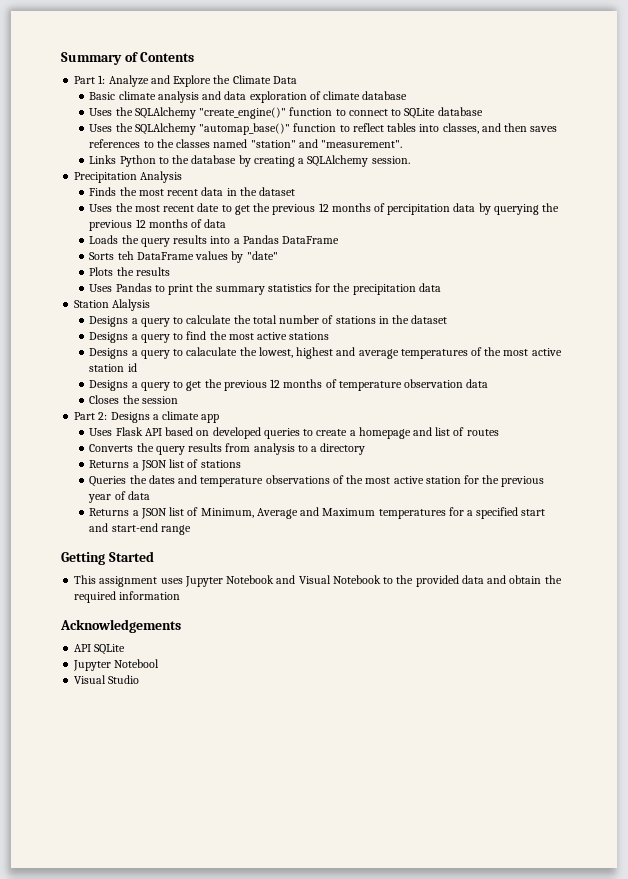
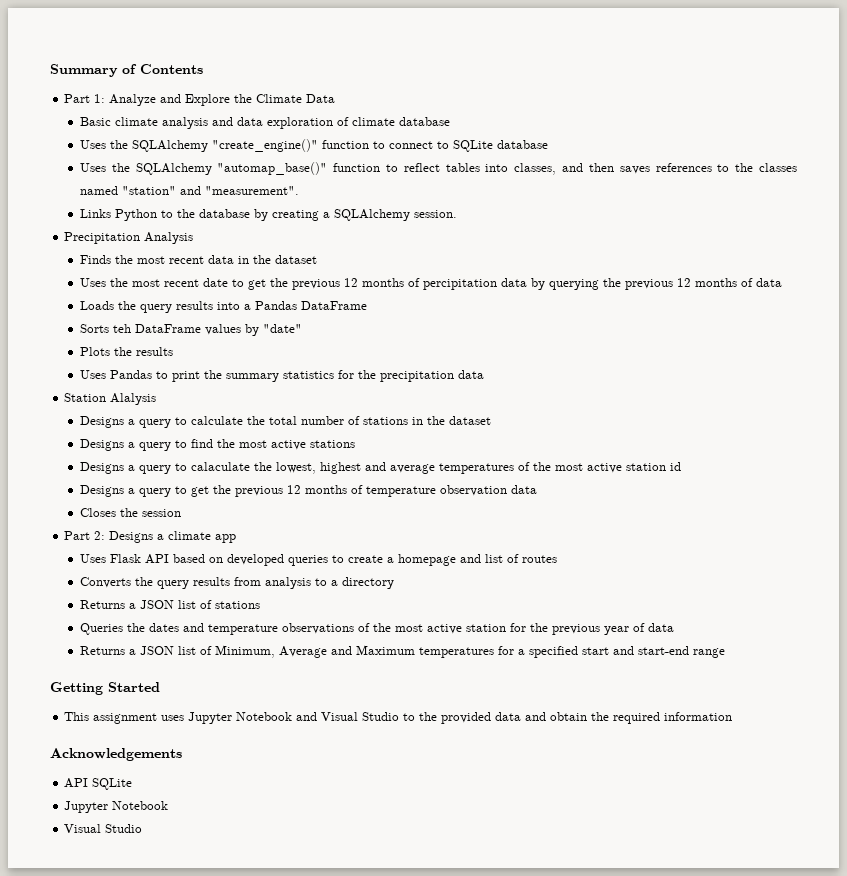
- This assignment uses Jupyter Notebook and Visual Notebook to the provided data and obtain the required information
+ This assignment uses Jupyter Notebook and Visual Studio to the provided data and obtain the required information
  API SQLite
- Jupyter Notebool
+ Jupyter Notebook

